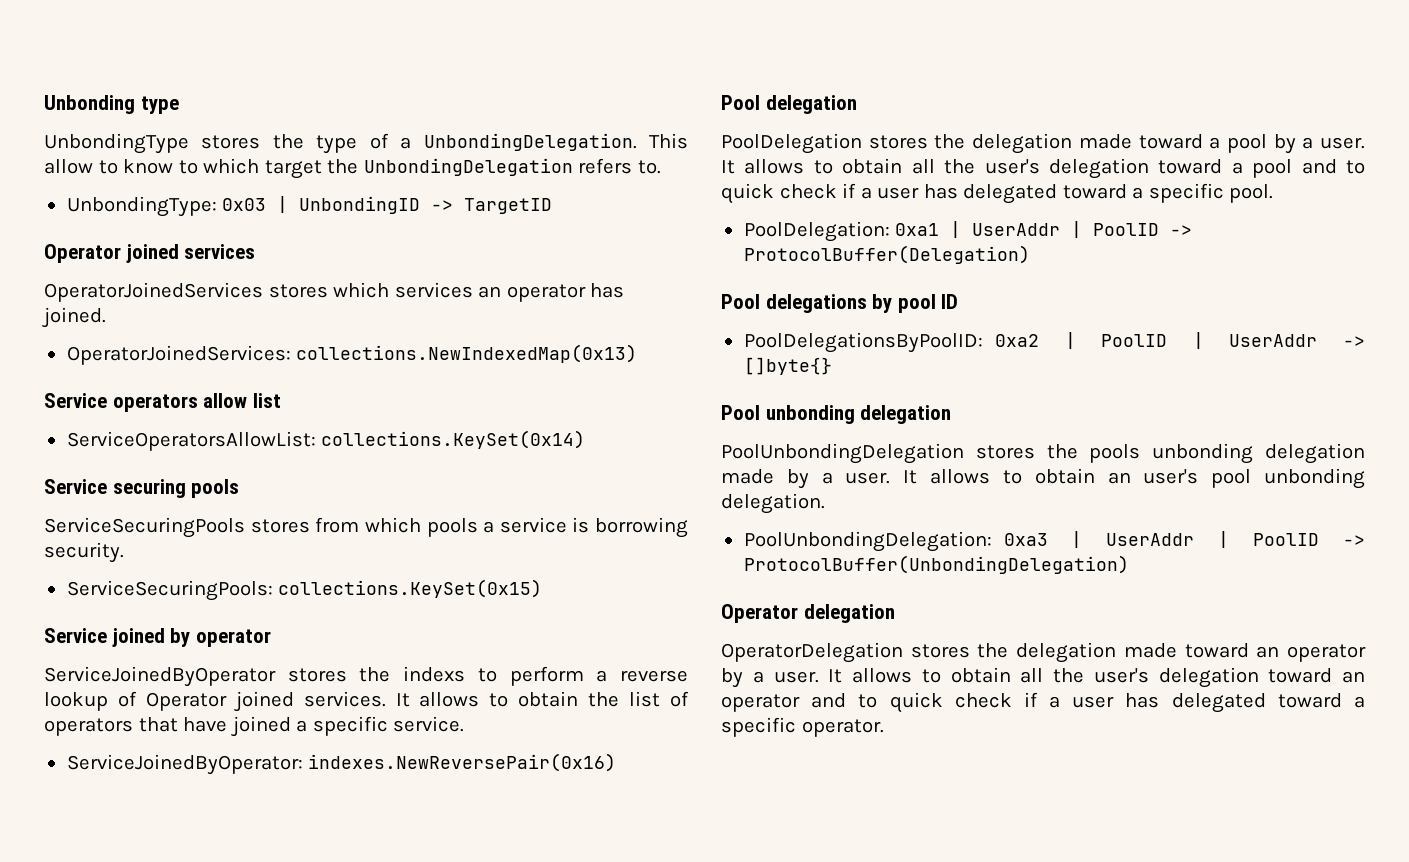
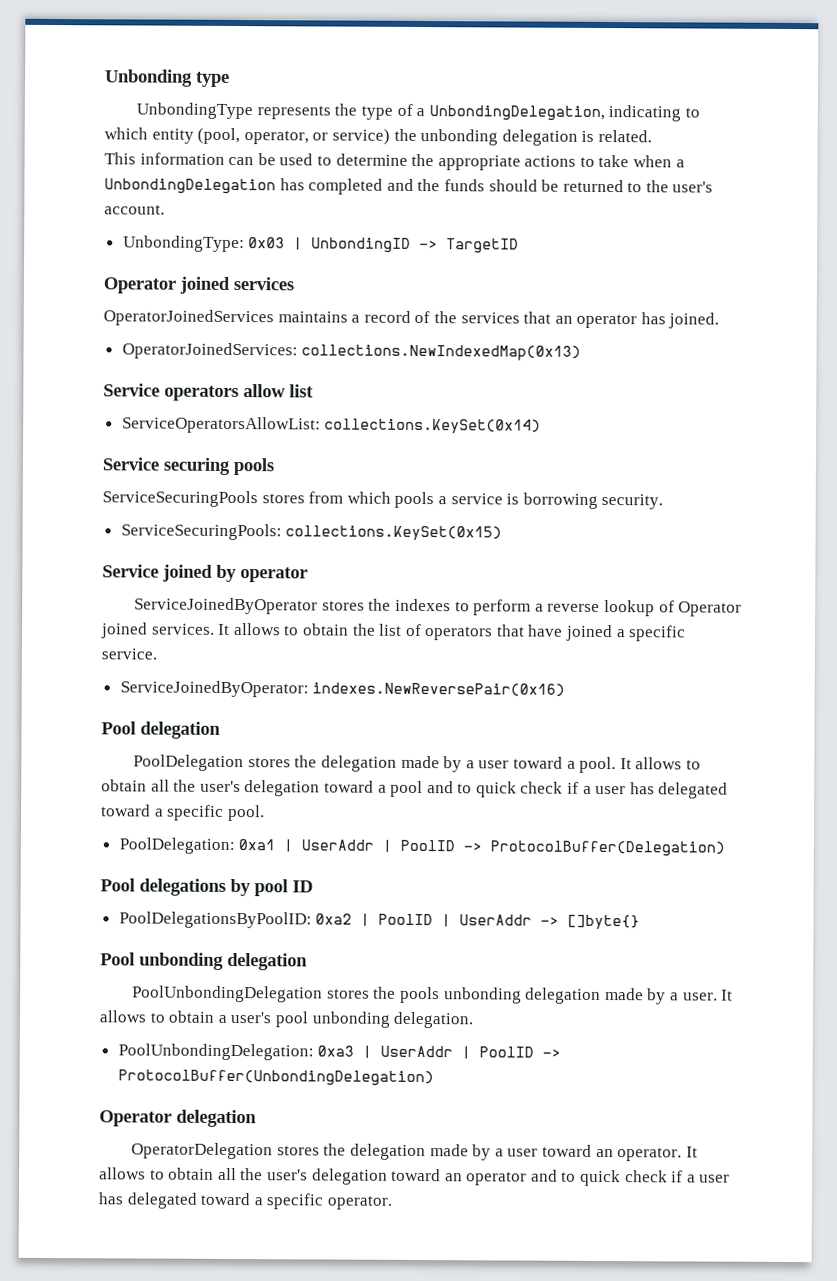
- UnbondingType stores the type of a UnbondingDelegation. This allow to know to which target the UnbondingDelegation refers to.
+ UnbondingType represents the type of a UnbondingDelegation, indicating to which entity (pool, operator, or service) the unbonding delegation is related.
+ This information can be used to determine the appropriate actions to take when a UnbondingDelegation has completed and the funds should be returned to the user's account.
- OperatorJoinedServices stores which services an operator has joined.
+ OperatorJoinedServices maintains a record of the services that an operator has joined.
- ServiceJoinedByOperator stores the indexs to perform a reverse lookup of Operator joined services.
+ ServiceJoinedByOperator stores the indexes to perform a reverse lookup of Operator joined services.
- PoolDelegation stores the delegation made toward a pool by a user.
+ PoolDelegation stores the delegation made by a user toward a pool.
- It allows to obtain an user's pool unbonding delegation.
+ It allows to obtain a user's pool unbonding delegation.
- OperatorDelegation stores the delegation made toward an operator by a user.
+ OperatorDelegation stores the delegation made by a user toward an operator.

